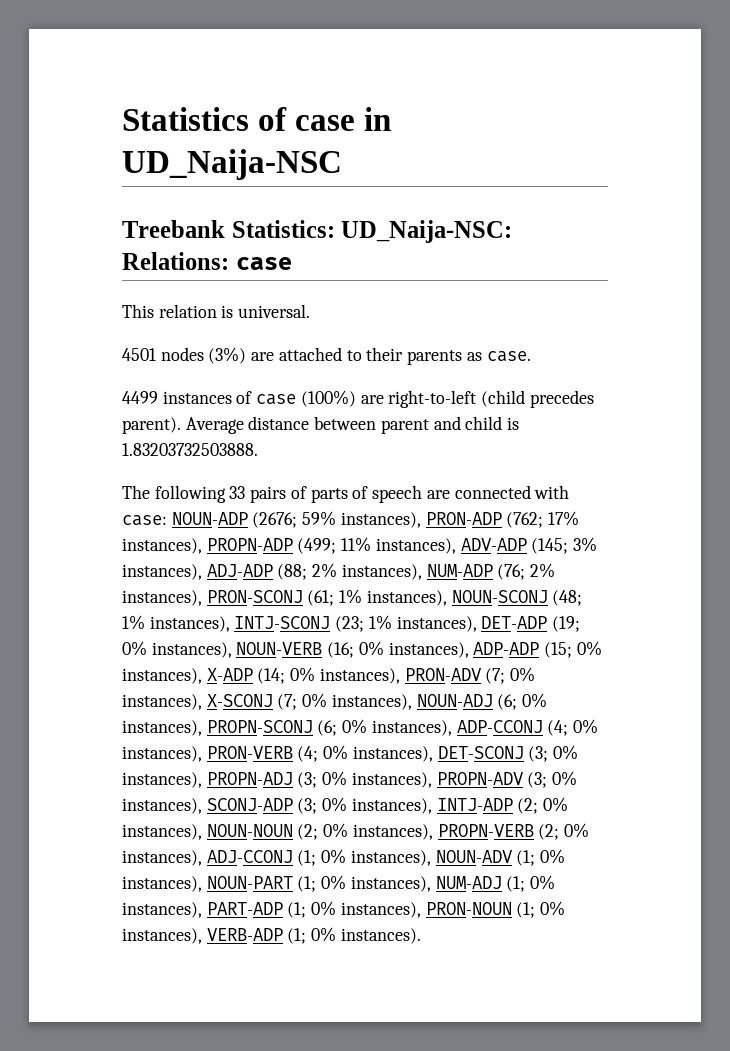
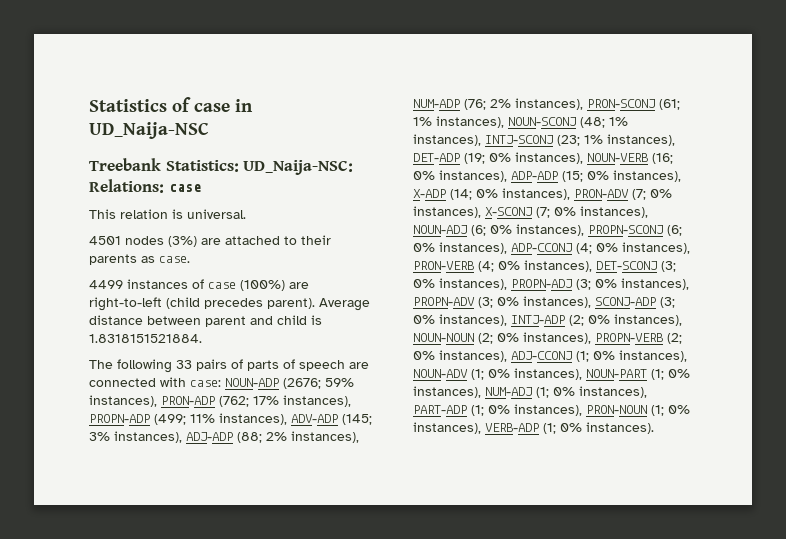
- Average distance between parent and child is 1.83203732503888.
+ Average distance between parent and child is 1.8318151521884.

